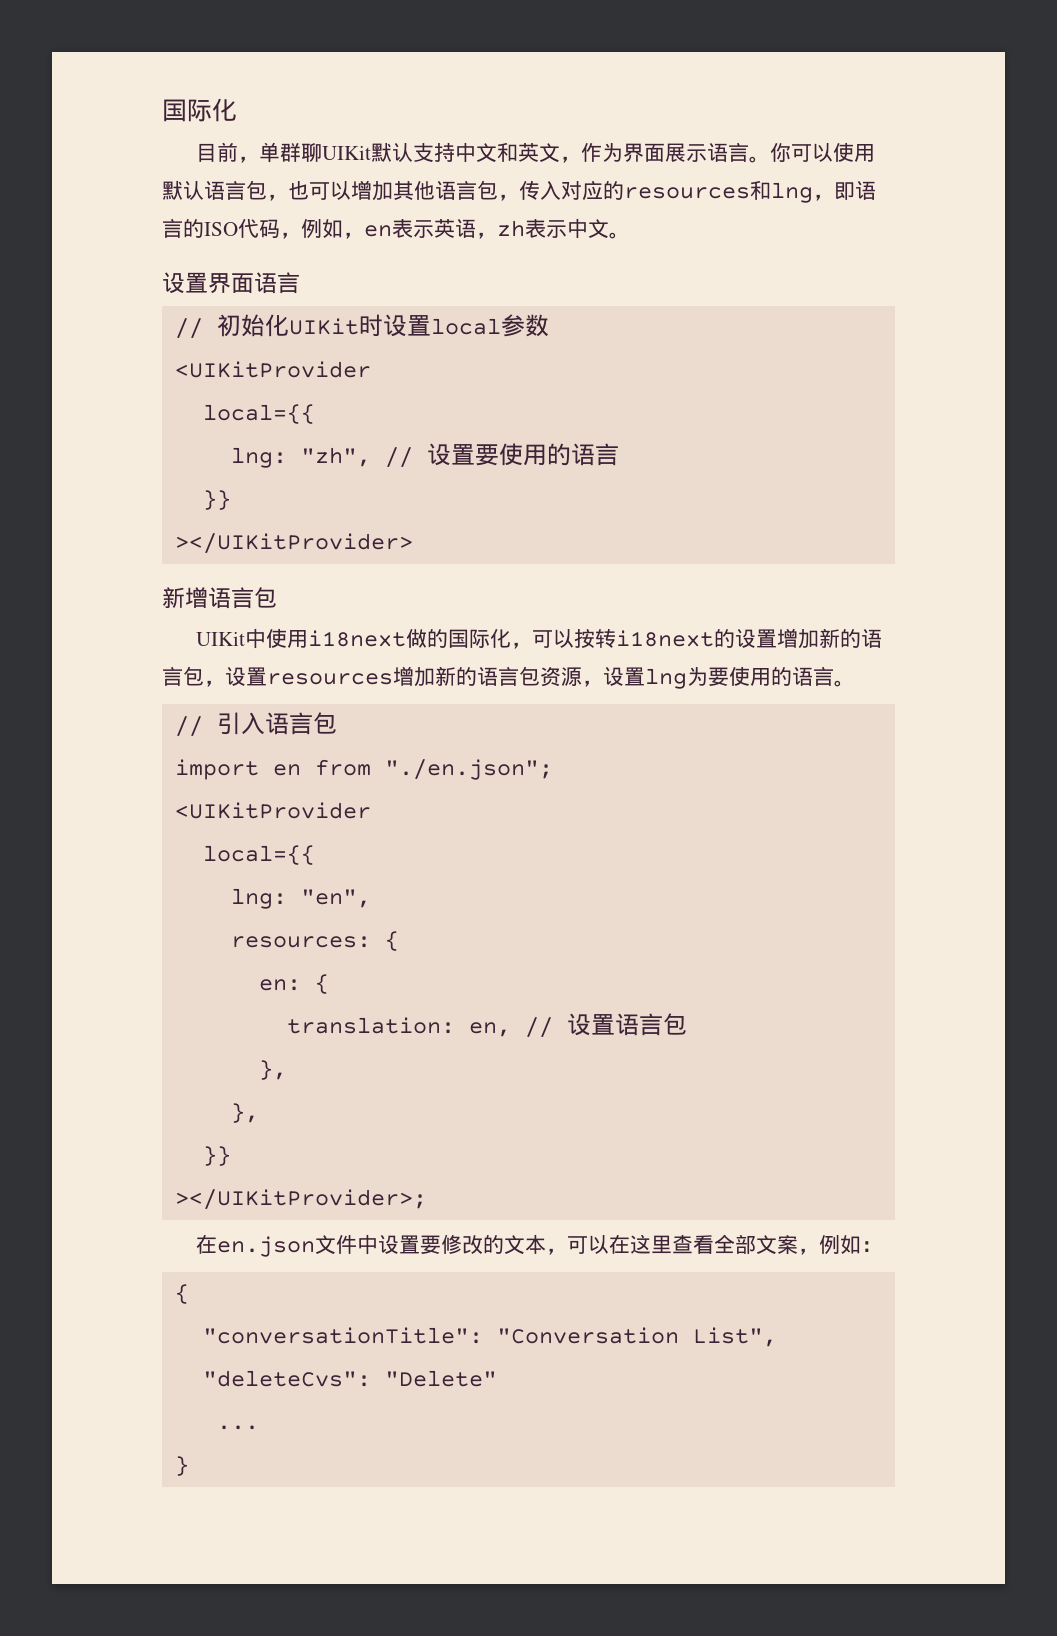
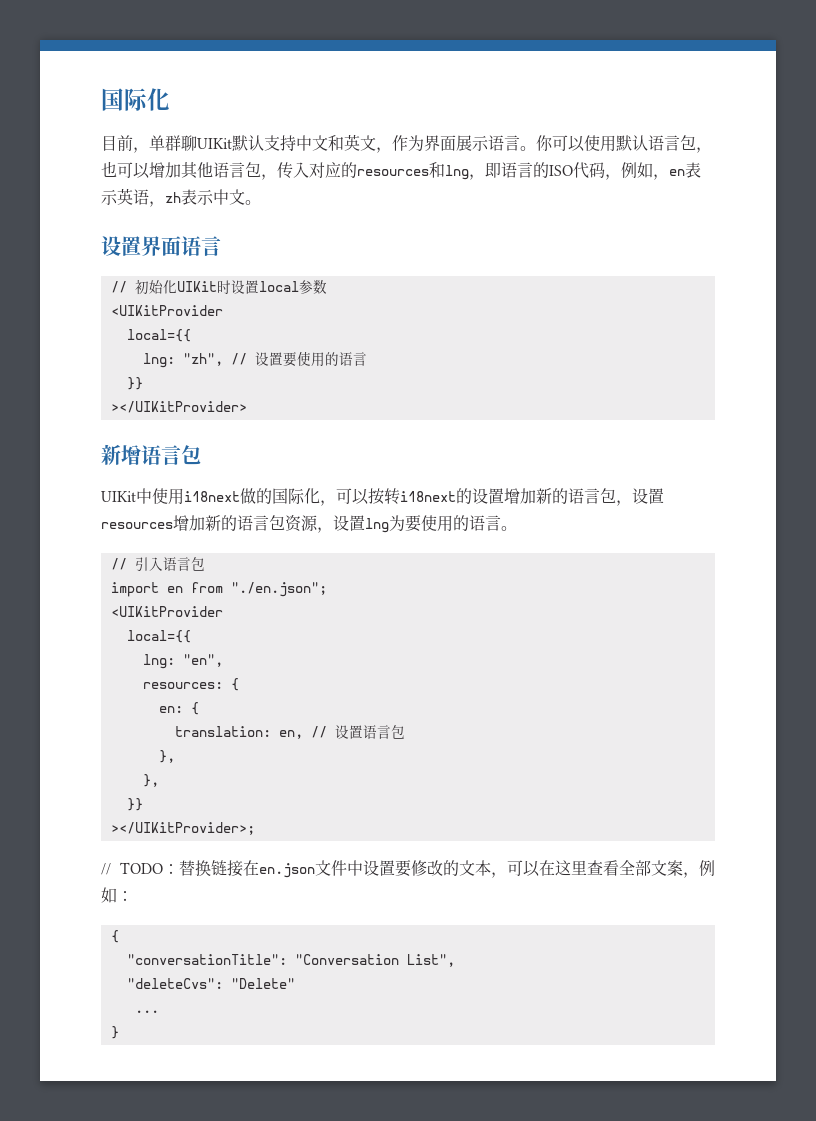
- 在en.json文件中设置要修改的文本，可以在这里查看全部文案，例如：
+ // TODO：替换链接在en.json文件中设置要修改的文本，可以在这里查看全部文案，例如：

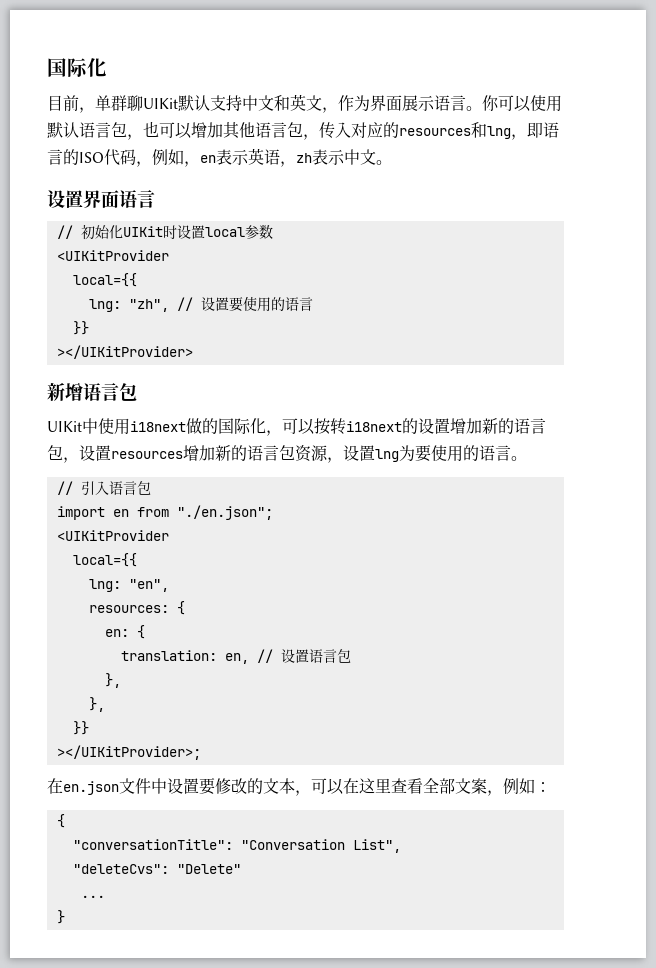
- // TODO：替换链接在en.json文件中设置要修改的文本，可以在这里查看全部文案，例如：
+ 在en.json文件中设置要修改的文本，可以在这里查看全部文案，例如：

